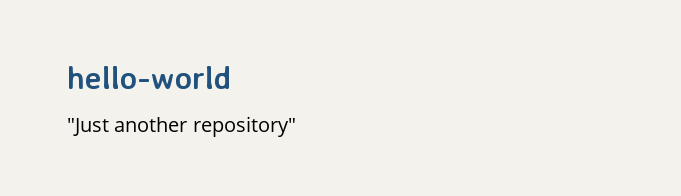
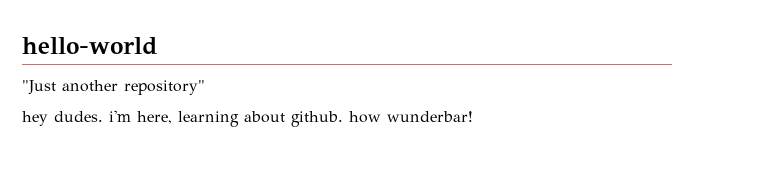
+ hey dudes. i'm here, learning about github. how wunderbar!

